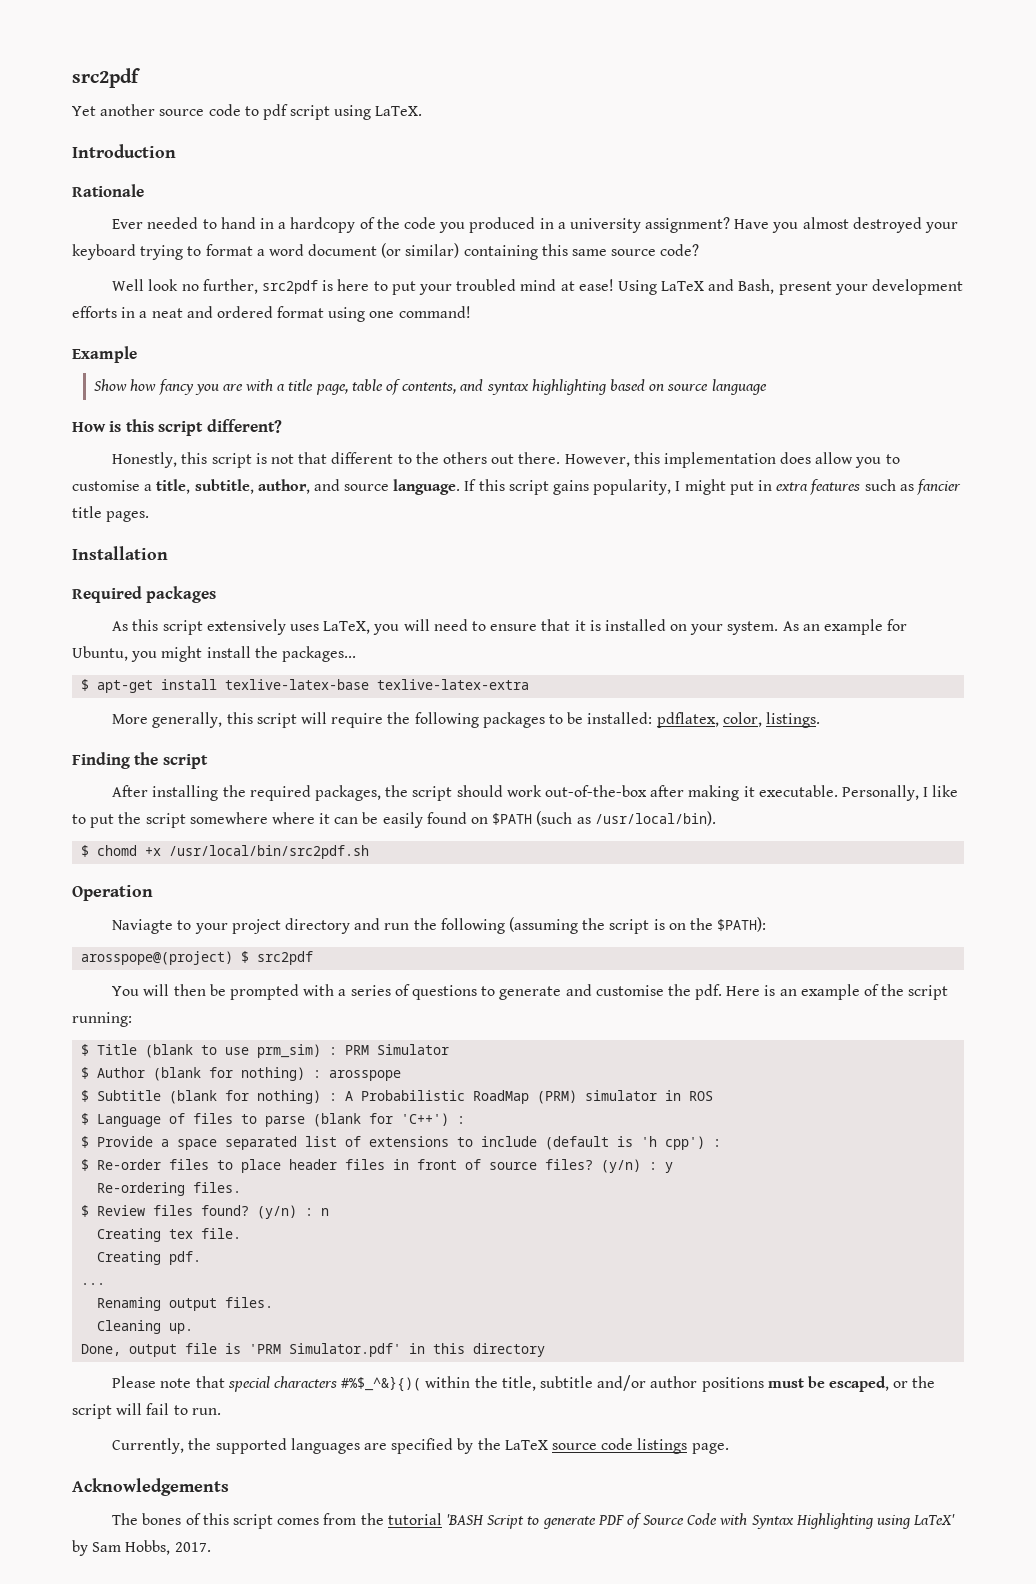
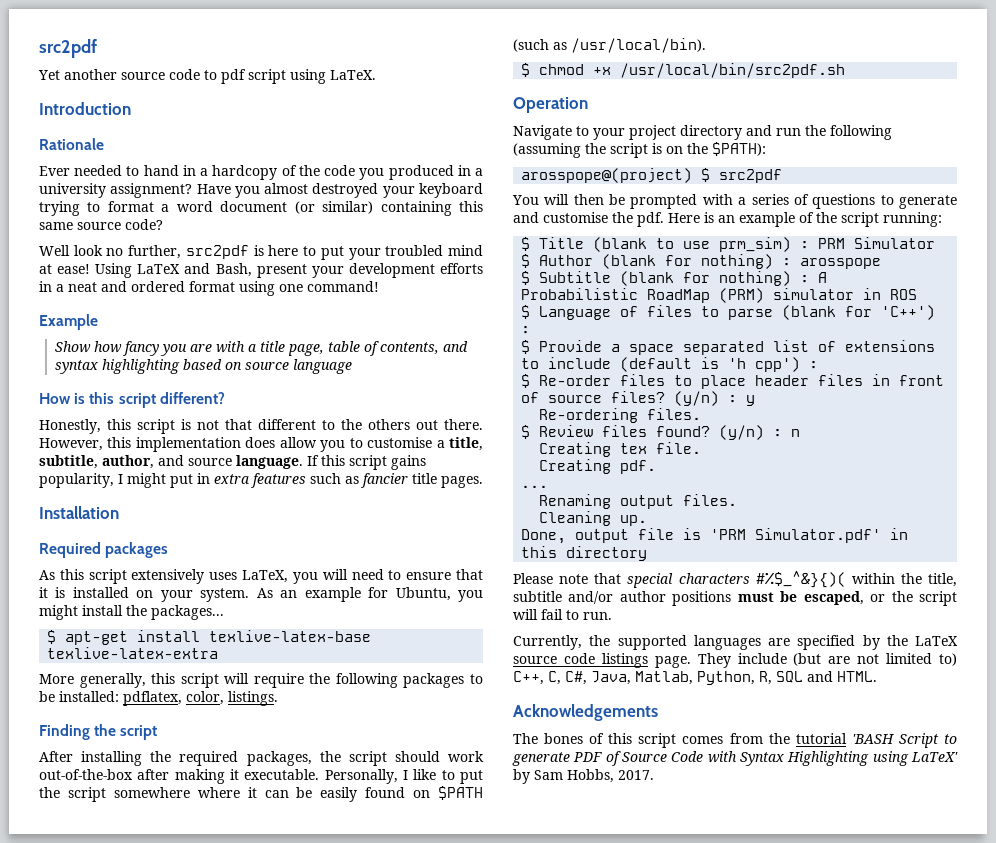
- $ chomd +x /usr/local/bin/src2pdf.sh
+ $ chmod +x /usr/local/bin/src2pdf.sh
- Naviagte to your project directory and run the following (assuming the script is on the $PATH):
+ Navigate to your project directory and run the following (assuming the script is on the $PATH):
+ They include (but are not limited to) C++, C, C#, Java, Matlab, Python, R, SQL and HTML.

